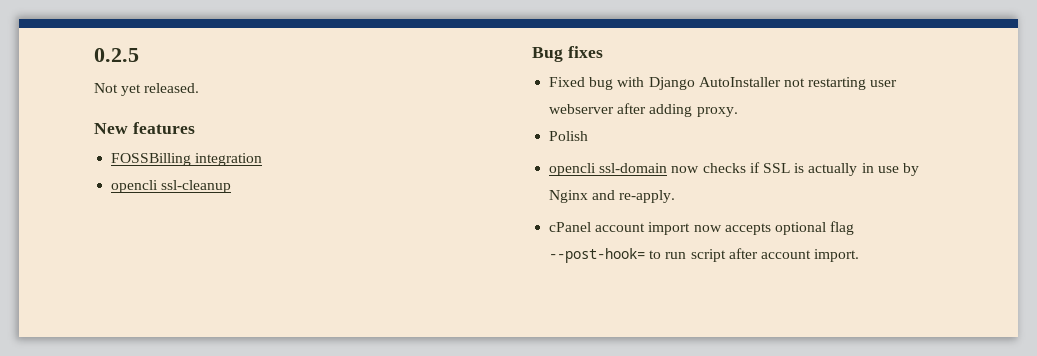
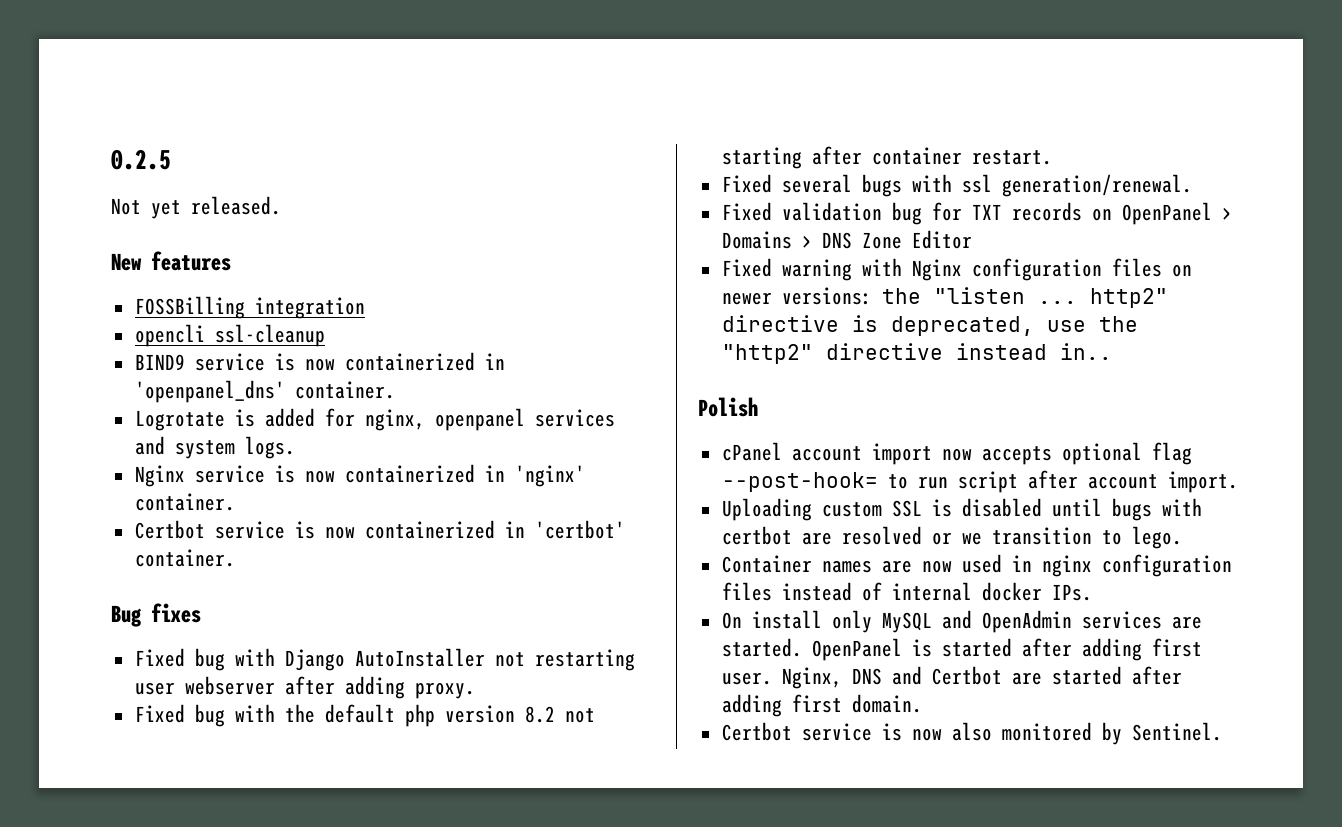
+ BIND9 service is now containerized in 'openpanel_dns' container.
+ Logrotate is added for nginx, openpanel services and system logs.
+ Nginx service is now containerized in 'nginx' container.
+ Certbot service is now containerized in 'certbot' container.
+ Fixed bug with the default php version 8.2 not starting after container restart.
+ Fixed several bugs with ssl generation/renewal.
+ Fixed validation bug for TXT records on OpenPanel > Domains > DNS Zone Editor
+ Fixed warning with Nginx configuration files on newer versions: the "listen ... http2" directive is deprecated, use the "http2" directive instead in..
  Polish
- opencli ssl-domain now checks if SSL is actually in use by Nginx and re-apply.
+ Uploading custom SSL is disabled until bugs with certbot are resolved or we transition to lego.
+ Container names are now used in nginx configuration files instead of internal docker IPs.
+ On install only MySQL and OpenAdmin services are started. OpenPanel is started after adding first user. Nginx, DNS and Certbot are started after adding first domain.
+ Certbot service is now also monitored by Sentinel.

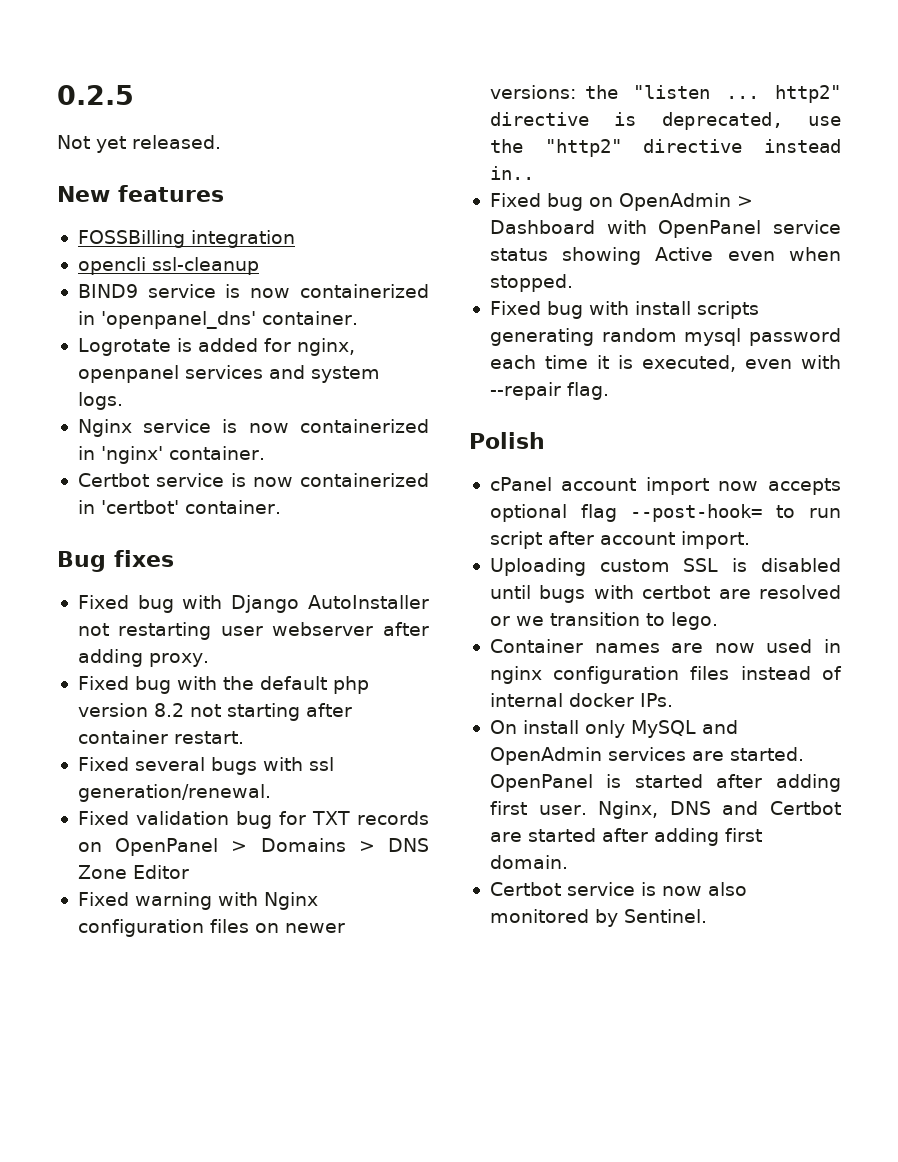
+ Fixed bug on OpenAdmin > Dashboard with OpenPanel service status showing Active even when stopped.
+ Fixed bug with install scripts generating random mysql password each time it is executed, even with --repair flag.

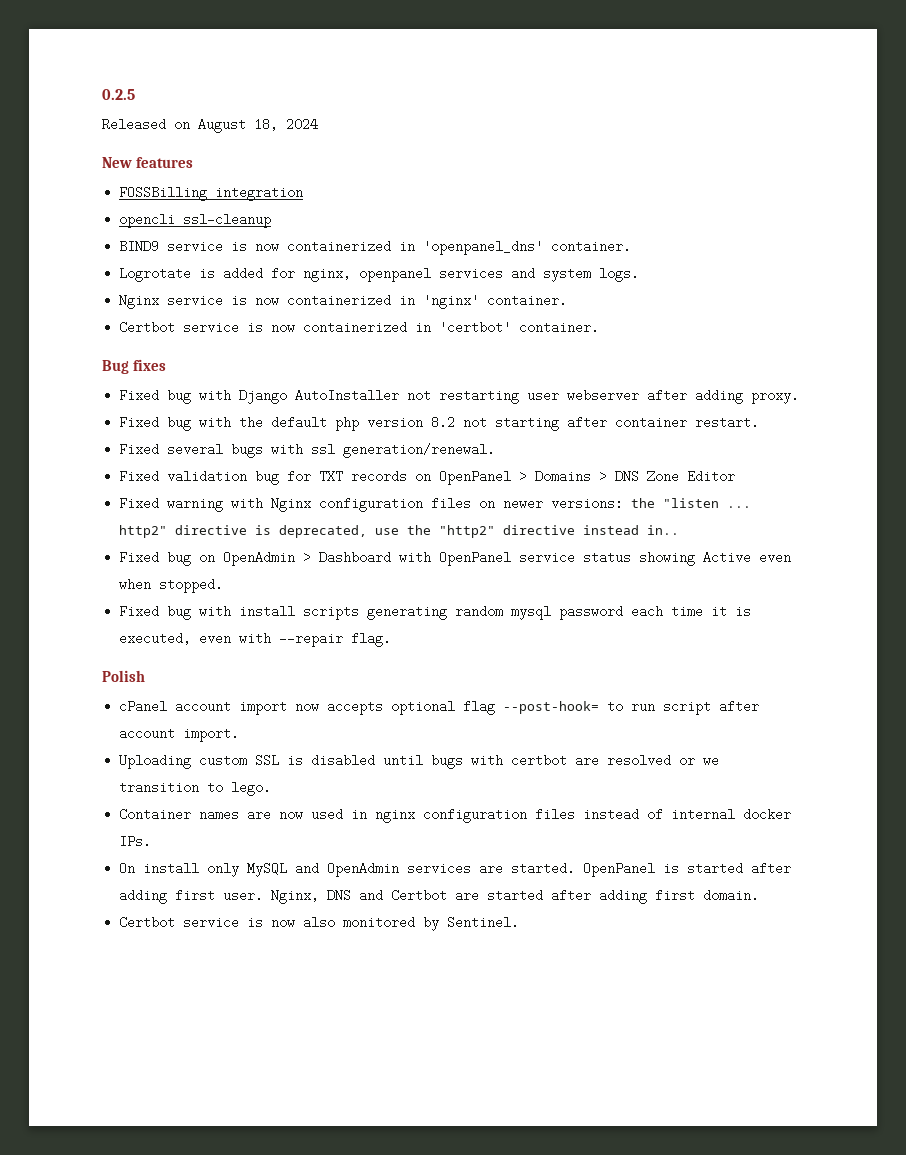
- Not yet released.
+ Released on August 18, 2024

